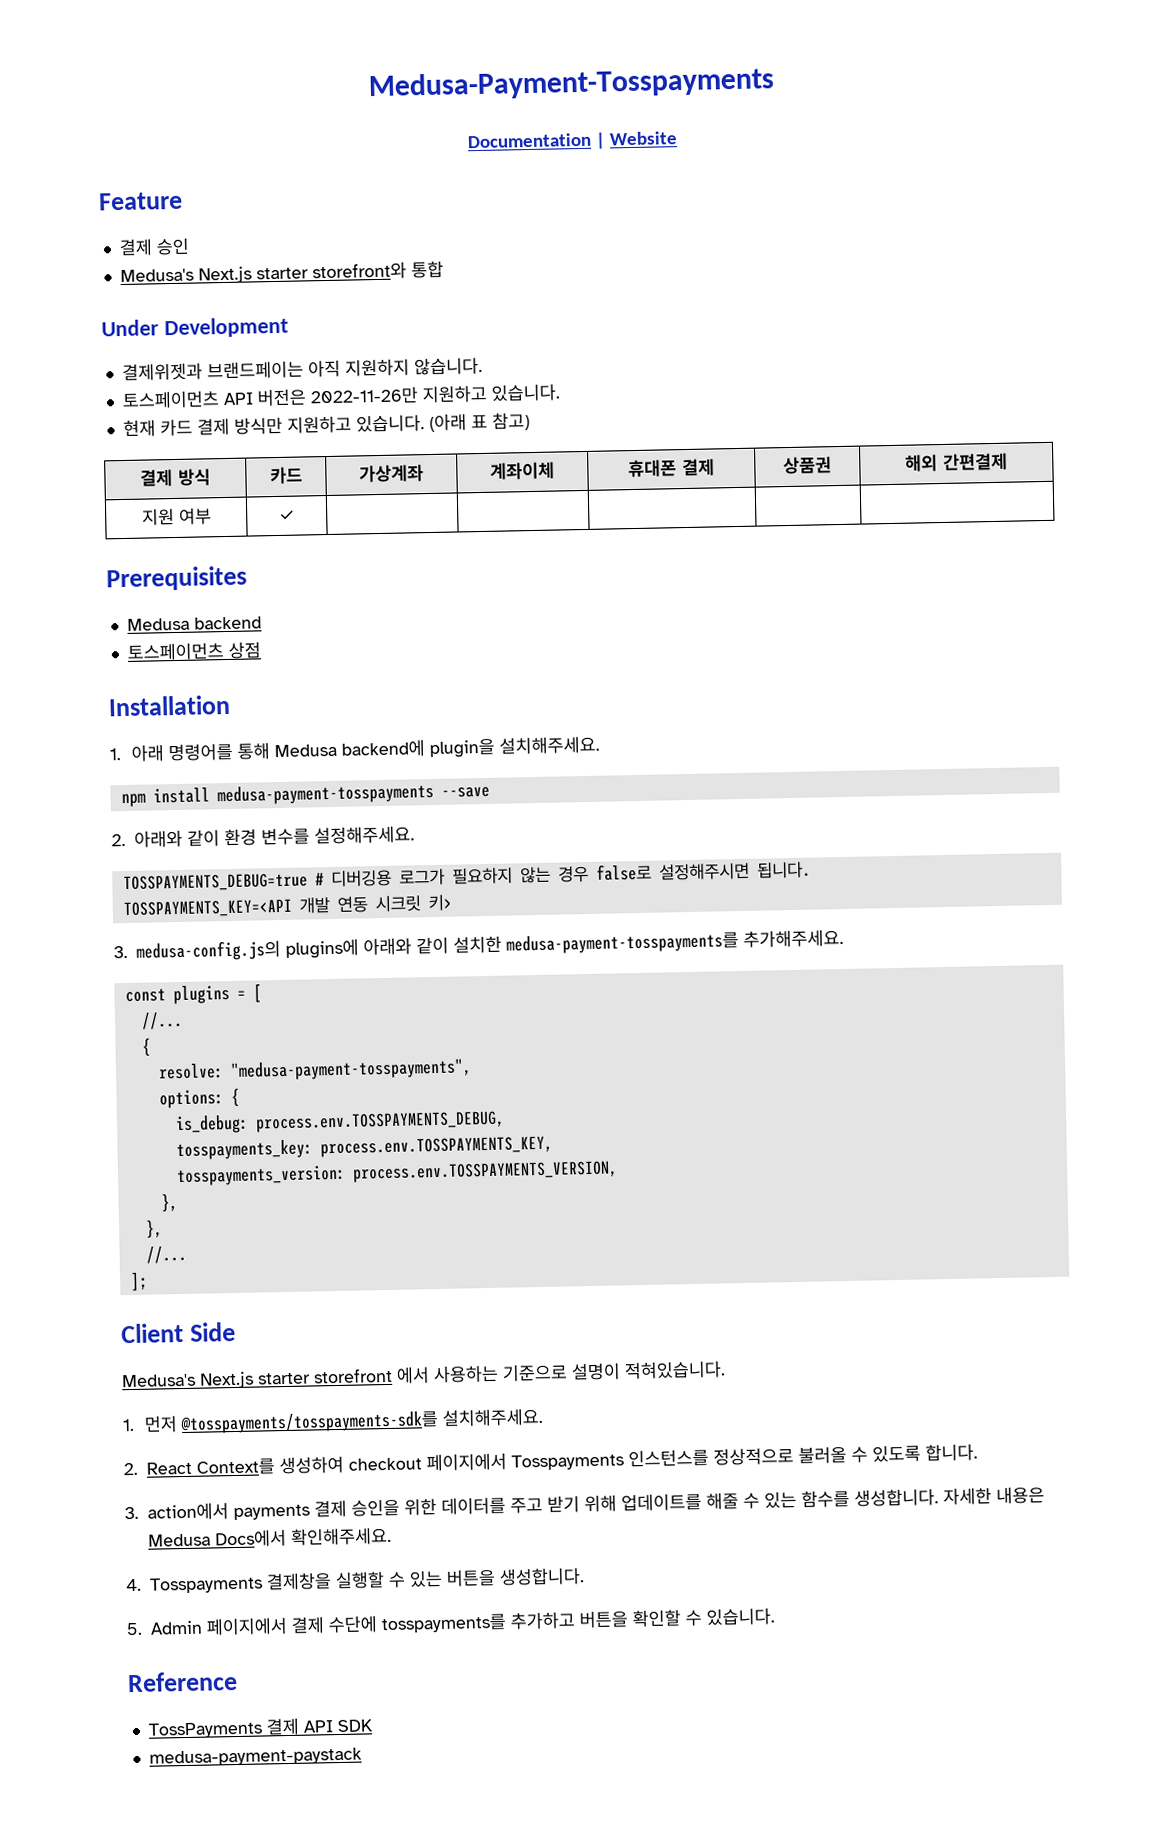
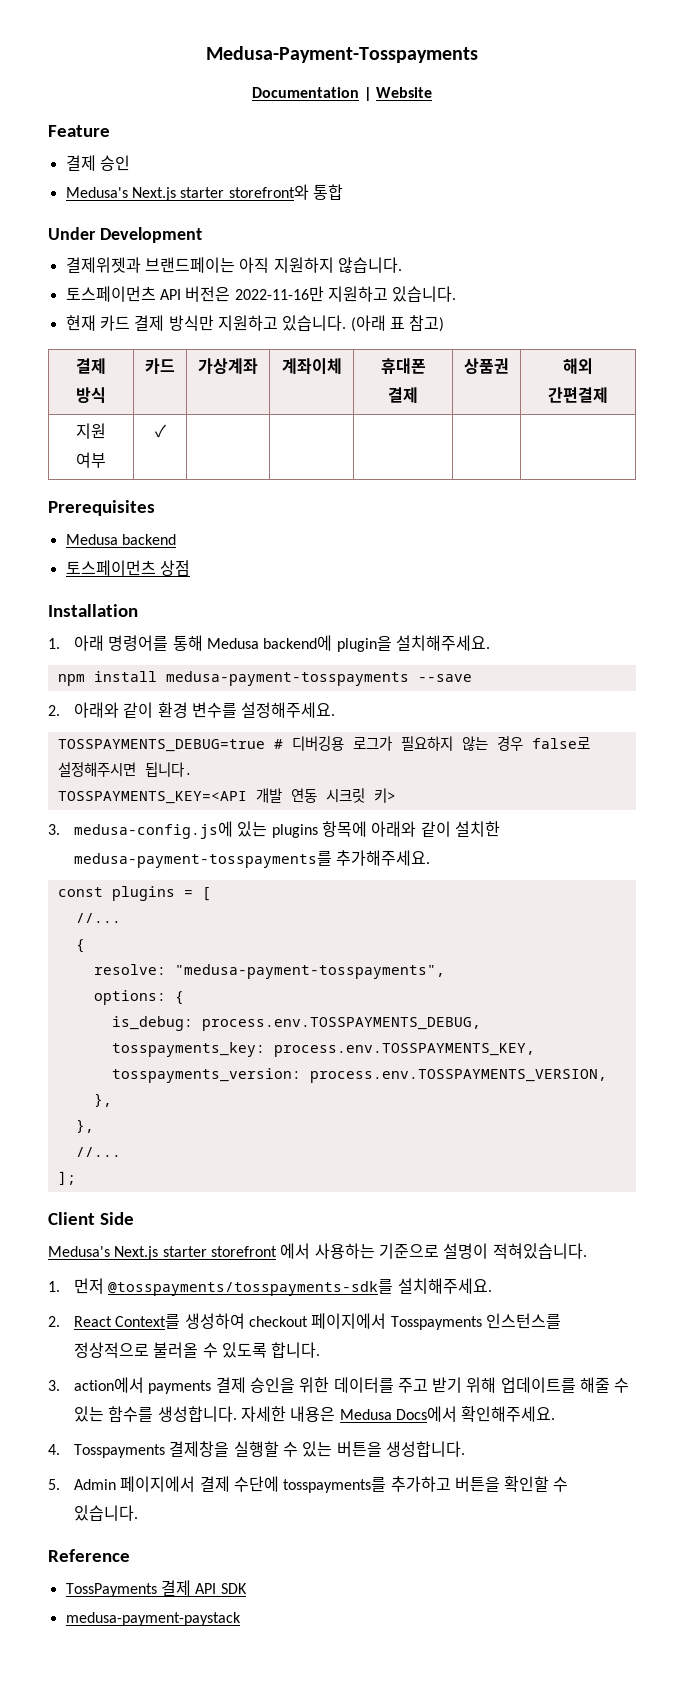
- 토스페이먼츠 API 버전은 2022-11-26만 지원하고 있습니다.
+ 토스페이먼츠 API 버전은 2022-11-16만 지원하고 있습니다.
- 3. medusa-config.js의 plugins에 아래와 같이 설치한 medusa-payment-tosspayments를 추가해주세요.
+ 3. medusa-config.js에 있는 plugins 항목에 아래와 같이 설치한 medusa-payment-tosspayments를 추가해주세요.

